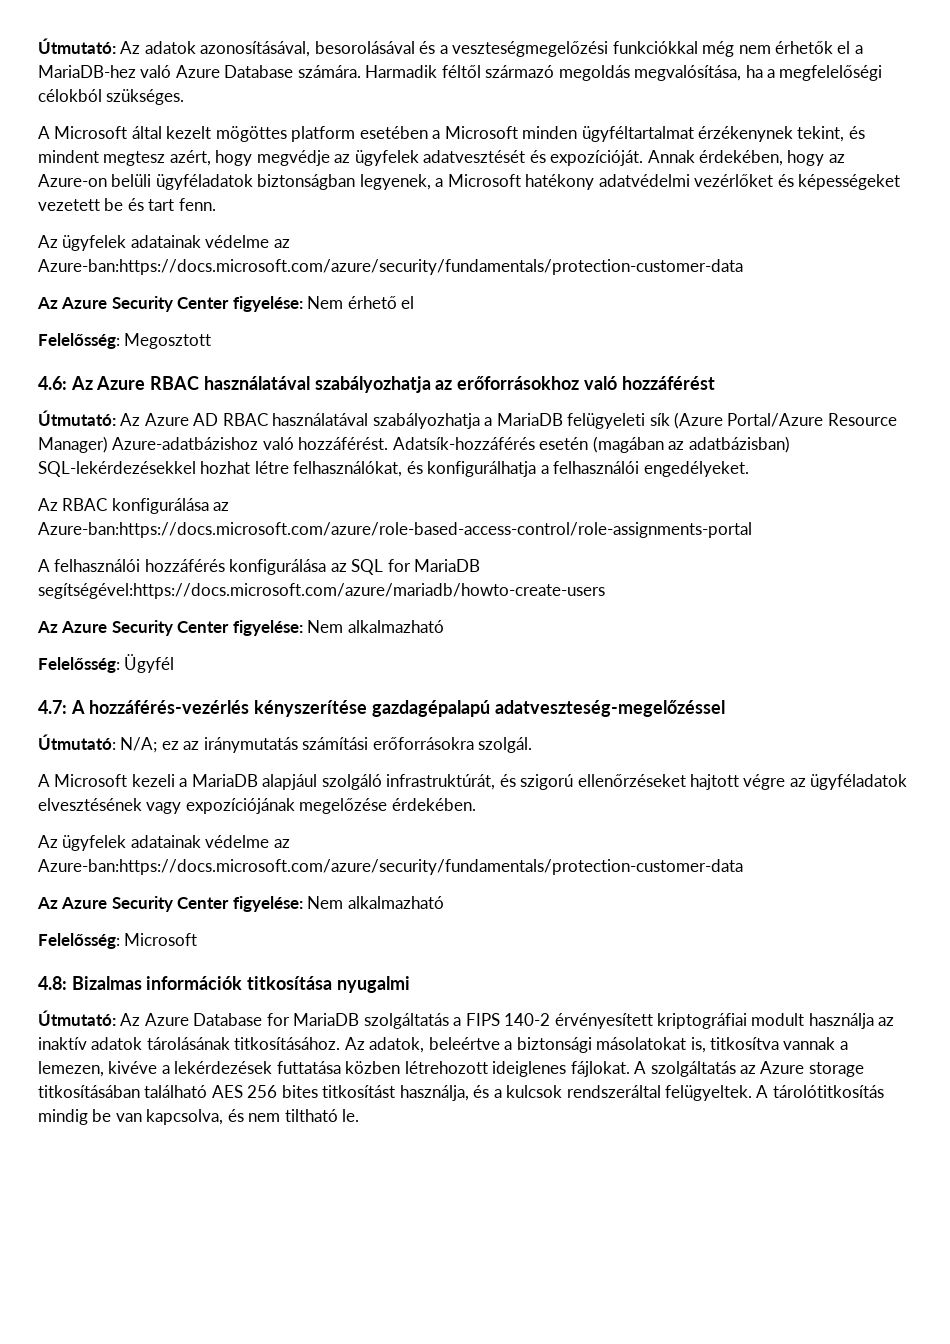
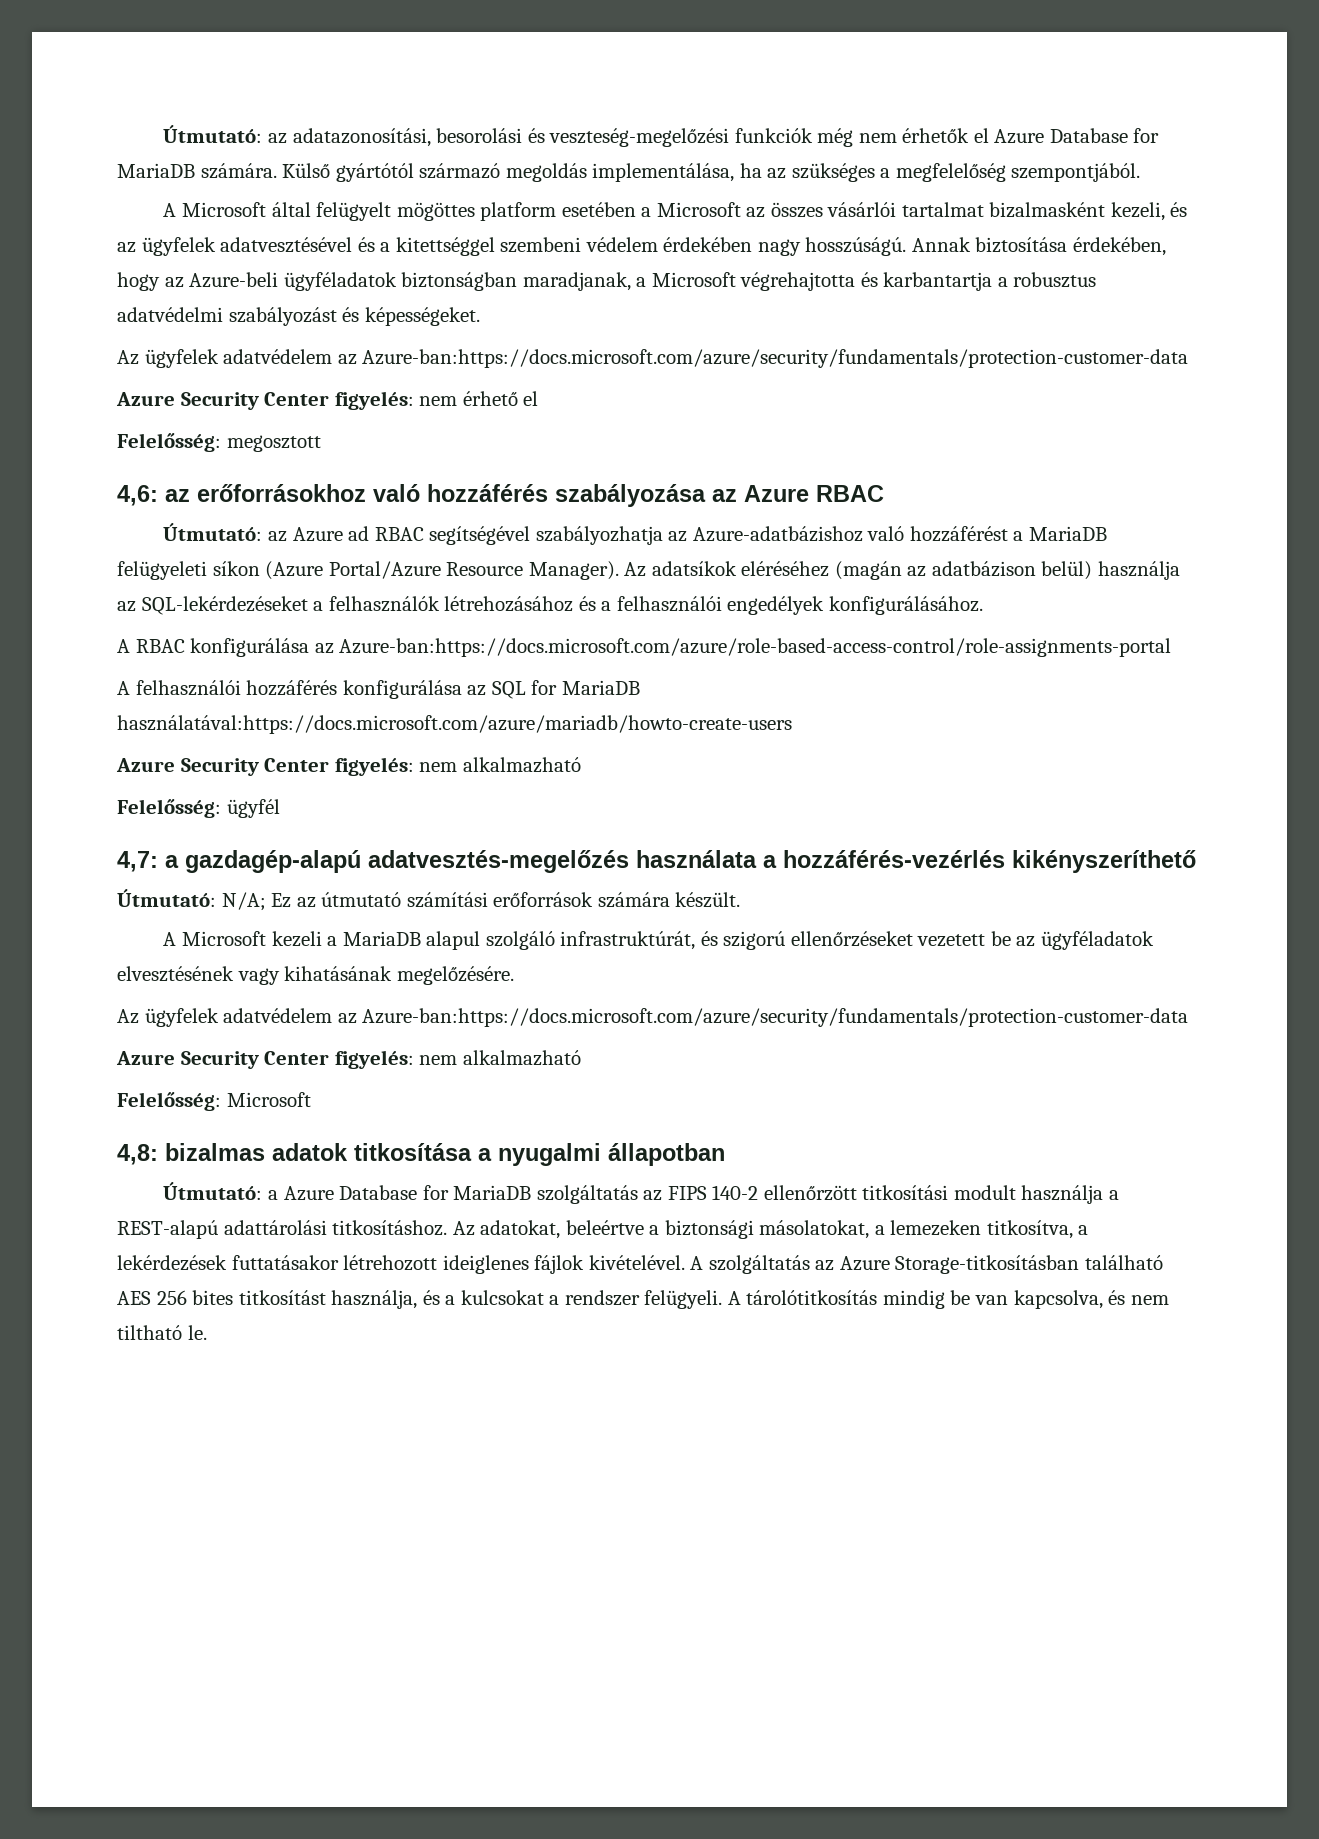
- Útmutató: Az adatok azonosításával, besorolásával és a veszteségmegelőzési funkciókkal még nem érhetők el a MariaDB-hez való Azure Database számára. Harmadik féltől származó megoldás megvalósítása, ha a megfelelőségi célokból szükséges.
+ Útmutató: az adatazonosítási, besorolási és veszteség-megelőzési funkciók még nem érhetők el Azure Database for MariaDB számára. Külső gyártótól származó megoldás implementálása, ha az szükséges a megfelelőség szempontjából.
- A Microsoft által kezelt mögöttes platform esetében a Microsoft minden ügyféltartalmat érzékenynek tekint, és mindent megtesz azért, hogy megvédje az ügyfelek adatvesztését és expozícióját. Annak érdekében, hogy az Azure-on belüli ügyféladatok biztonságban legyenek, a Microsoft hatékony adatvédelmi vezérlőket és képességeket vezetett be és tart fenn.
- Az ügyfelek adatainak védelme az Azure-ban:https://docs.microsoft.com/azure/security/fundamentals/protection-customer-data
- Az Azure Security Center figyelése: Nem érhető el
+ A Microsoft által felügyelt mögöttes platform esetében a Microsoft az összes vásárlói tartalmat bizalmasként kezeli, és az ügyfelek adatvesztésével és a kitettséggel szembeni védelem érdekében nagy hosszúságú. Annak biztosítása érdekében, hogy az Azure-beli ügyféladatok biztonságban maradjanak, a Microsoft végrehajtotta és karbantartja a robusztus adatvédelmi szabályozást és képességeket.
+ Az ügyfelek adatvédelem az Azure-ban:https://docs.microsoft.com/azure/security/fundamentals/protection-customer-data
+ Azure Security Center figyelés: nem érhető el
- Felelősség: Megosztott
- 4.6: Az Azure RBAC használatával szabályozhatja az erőforrásokhoz való hozzáférést
- Útmutató: Az Azure AD RBAC használatával szabályozhatja a MariaDB felügyeleti sík (Azure Portal/Azure Resource Manager) Azure-adatbázishoz való hozzáférést. Adatsík-hozzáférés esetén (magában az adatbázisban) SQL-lekérdezésekkel hozhat létre felhasználókat, és konfigurálhatja a felhasználói engedélyeket.
- Az RBAC konfigurálása az Azure-ban:https://docs.microsoft.com/azure/role-based-access-control/role-assignments-portal
+ Felelősség: megosztott
+ 4,6: az erőforrásokhoz való hozzáférés szabályozása az Azure RBAC
+ Útmutató: az Azure ad RBAC segítségével szabályozhatja az Azure-adatbázishoz való hozzáférést a MariaDB felügyeleti síkon (Azure Portal/Azure Resource Manager). Az adatsíkok eléréséhez (magán az adatbázison belül) használja az SQL-lekérdezéseket a felhasználók létrehozásához és a felhasználói engedélyek konfigurálásához.
+ A RBAC konfigurálása az Azure-ban:https://docs.microsoft.com/azure/role-based-access-control/role-assignments-portal
- A felhasználói hozzáférés konfigurálása az SQL for MariaDB segítségével:https://docs.microsoft.com/azure/mariadb/howto-create-users
- Az Azure Security Center figyelése: Nem alkalmazható
- Felelősség: Ügyfél
- 4.7: A hozzáférés-vezérlés kényszerítése gazdagépalapú adatveszteség-megelőzéssel
- Útmutató: N/A; ez az iránymutatás számítási erőforrásokra szolgál.
+ A felhasználói hozzáférés konfigurálása az SQL for MariaDB használatával:https://docs.microsoft.com/azure/mariadb/howto-create-users
+ Azure Security Center figyelés: nem alkalmazható
+ Felelősség: ügyfél
+ 4,7: a gazdagép-alapú adatvesztés-megelőzés használata a hozzáférés-vezérlés kikényszeríthető
+ Útmutató: N/A; Ez az útmutató számítási erőforrások számára készült.
- A Microsoft kezeli a MariaDB alapjául szolgáló infrastruktúrát, és szigorú ellenőrzéseket hajtott végre az ügyféladatok elvesztésének vagy expozíciójának megelőzése érdekében.
- Az ügyfelek adatainak védelme az Azure-ban:https://docs.microsoft.com/azure/security/fundamentals/protection-customer-data
- Az Azure Security Center figyelése: Nem alkalmazható
+ A Microsoft kezeli a MariaDB alapul szolgáló infrastruktúrát, és szigorú ellenőrzéseket vezetett be az ügyféladatok elvesztésének vagy kihatásának megelőzésére.
+ Az ügyfelek adatvédelem az Azure-ban:https://docs.microsoft.com/azure/security/fundamentals/protection-customer-data
+ Azure Security Center figyelés: nem alkalmazható
- 4.8: Bizalmas információk titkosítása nyugalmi
- Útmutató: Az Azure Database for MariaDB szolgáltatás a FIPS 140-2 érvényesített kriptográfiai modult használja az inaktív adatok tárolásának titkosításához. Az adatok, beleértve a biztonsági másolatokat is, titkosítva vannak a lemezen, kivéve a lekérdezések futtatása közben létrehozott ideiglenes fájlokat.
+ 4,8: bizalmas adatok titkosítása a nyugalmi állapotban
+ Útmutató: a Azure Database for MariaDB szolgáltatás az FIPS 140-2 ellenőrzött titkosítási modult használja a REST-alapú adattárolási titkosításhoz. Az adatokat, beleértve a biztonsági másolatokat, a lemezeken titkosítva, a lekérdezések futtatásakor létrehozott ideiglenes fájlok kivételével.
- A szolgáltatás az Azure storage titkosításában található AES 256 bites titkosítást használja, és a kulcsok rendszeráltal felügyeltek.
+ A szolgáltatás az Azure Storage-titkosításban található AES 256 bites titkosítást használja, és a kulcsokat a rendszer felügyeli.

